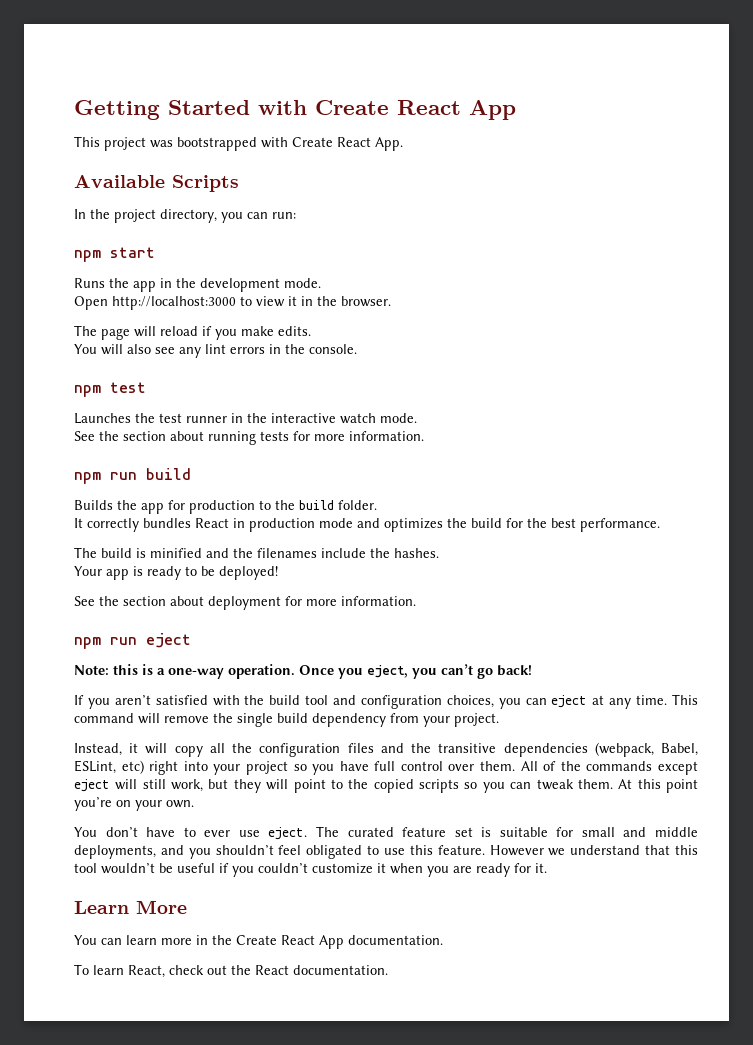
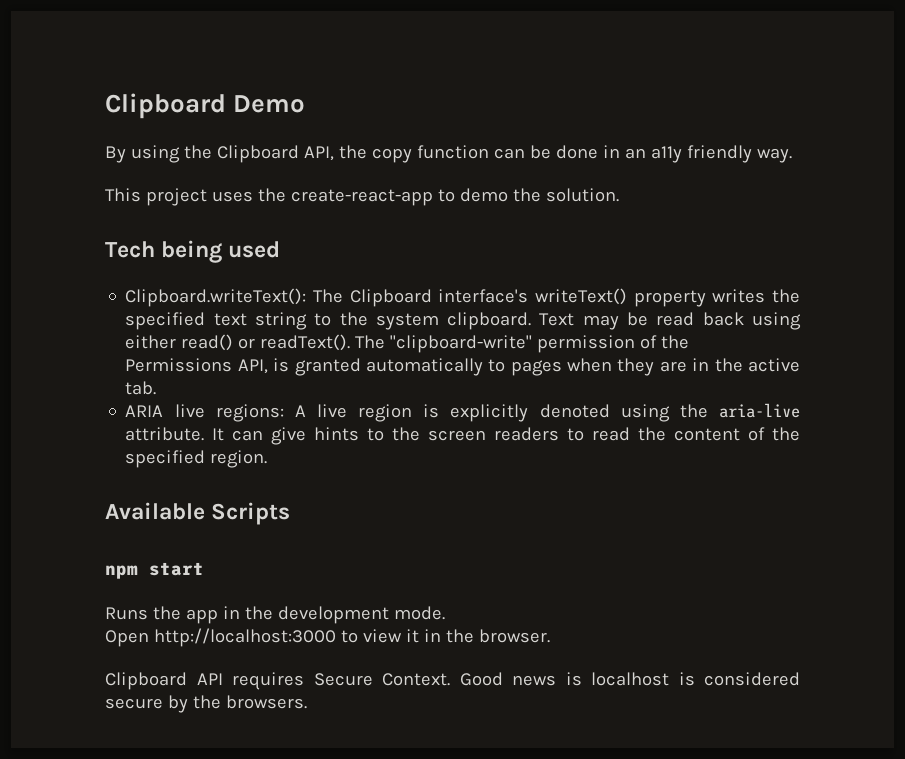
- Getting Started with Create React App
- This project was bootstrapped with Create React App.
+ Clipboard Demo
+ By using the Clipboard API, the copy function can be done in an a11y friendly way.
+ This project uses the create-react-app to demo the solution.
+ Tech being used
+ Clipboard.writeText(): The Clipboard interface's writeText() property writes the specified text string to the system clipboard. Text may be read back using either read() or readText(). The "clipboard-write" permission of the Permissions API, is granted automatically to pages when they are in the active tab.
+ ARIA live regions: A live region is explicitly denoted using the aria-live attribute. It can give hints to the screen readers to read the content of the specified region.
  Available Scripts
- In the project directory, you can run:
- The page will reload if you make edits.
- You will also see any lint errors in the console.
- npm test
- Launches the test runner in the interactive watch mode.
- See the section about running tests for more information.
- npm run build
- Builds the app for production to the build folder.
- It correctly bundles React in production mode and optimizes the build for the best performance.
- The build is minified and the filenames include the hashes.
- Your app is ready to be deployed!
- See the section about deployment for more information.
- npm run eject
- Note: this is a one-way operation. Once you eject, you can’t go back!
- If you aren’t satisfied with the build tool and configuration choices, you can eject at any time. This command will remove the single build dependency from your project.
- Instead, it will copy all the configuration files and the transitive dependencies (webpack, Babel, ESLint, etc) right into your project so you have full control over them. All of the commands except eject will still work, but they will point to the copied scripts so you can tweak them. At this point you’re on your own.
- You don’t have to ever use eject. The curated feature set is suitable for small and middle deployments, and you shouldn’t feel obligated to use this feature. However we understand that this tool wouldn’t be useful if you couldn’t customize it when you are ready for it.
- Learn More
- You can learn more in the Create React App documentation.
- To learn React, check out the React documentation.
+ Clipboard API requires Secure Context. Good news is localhost is considered secure by the browsers.

